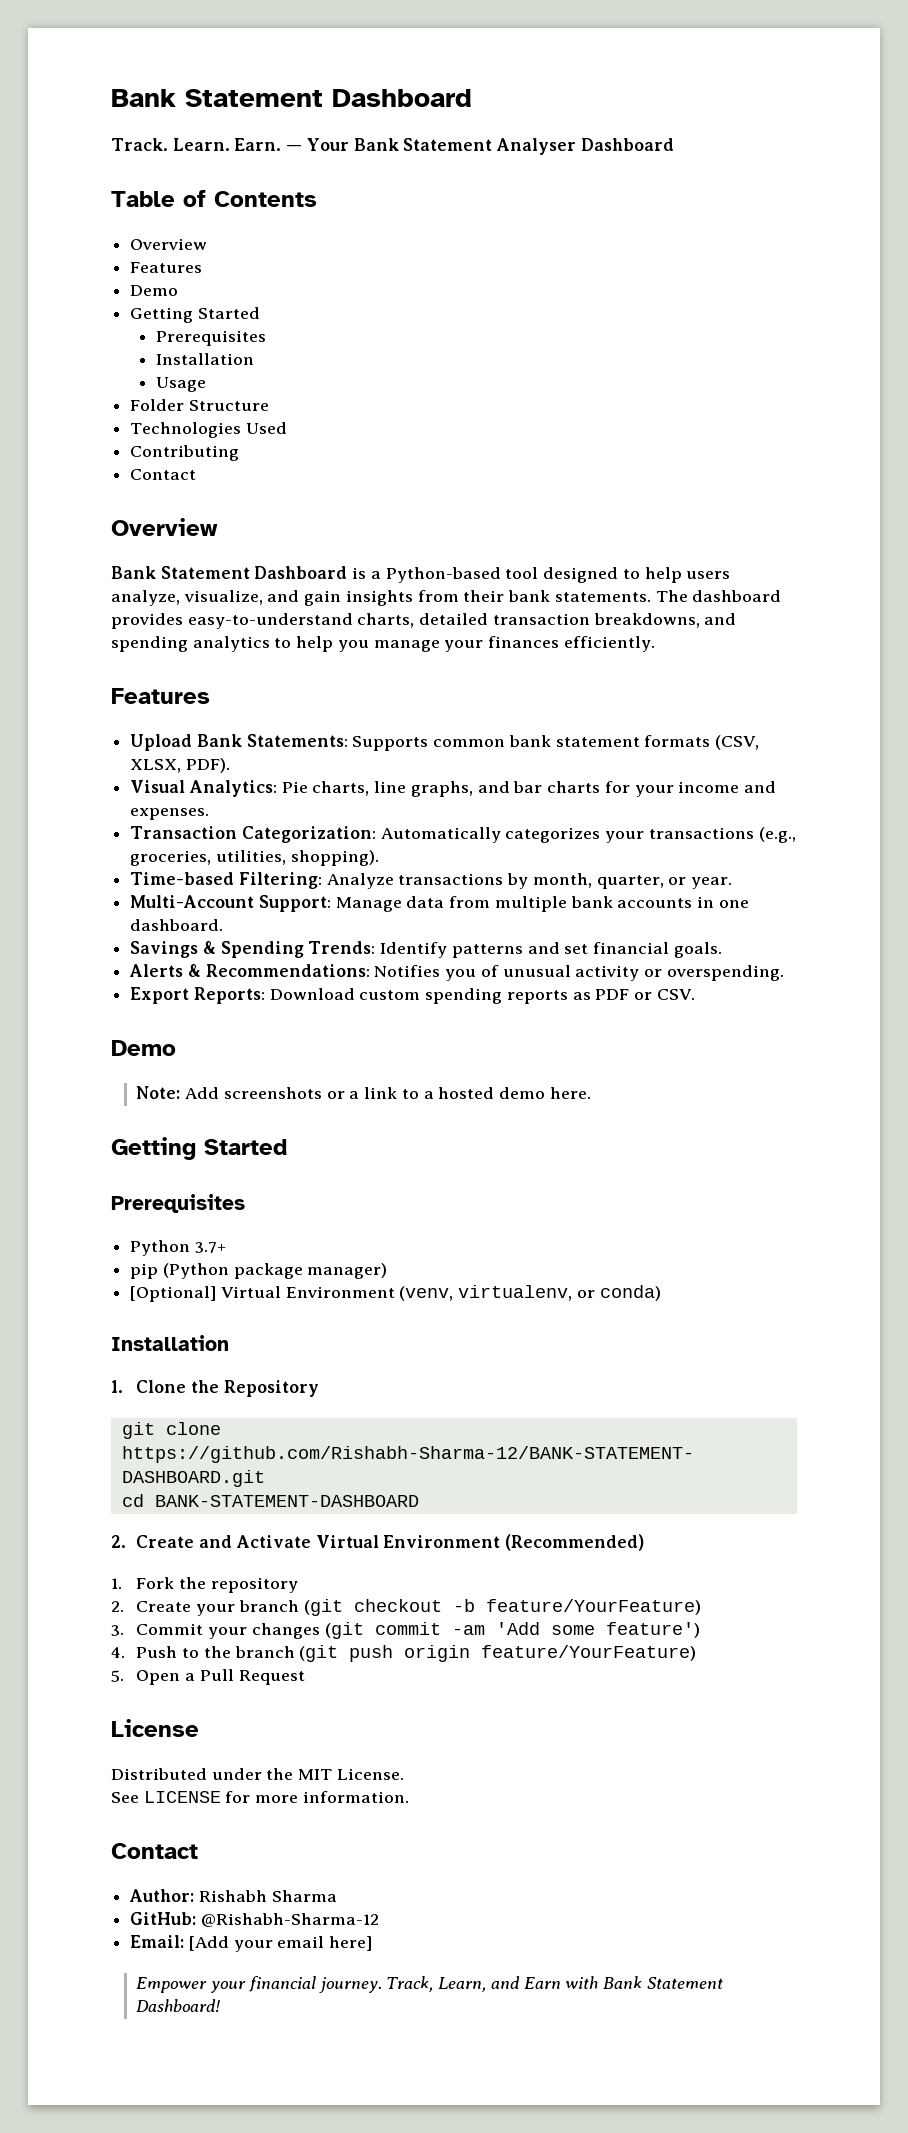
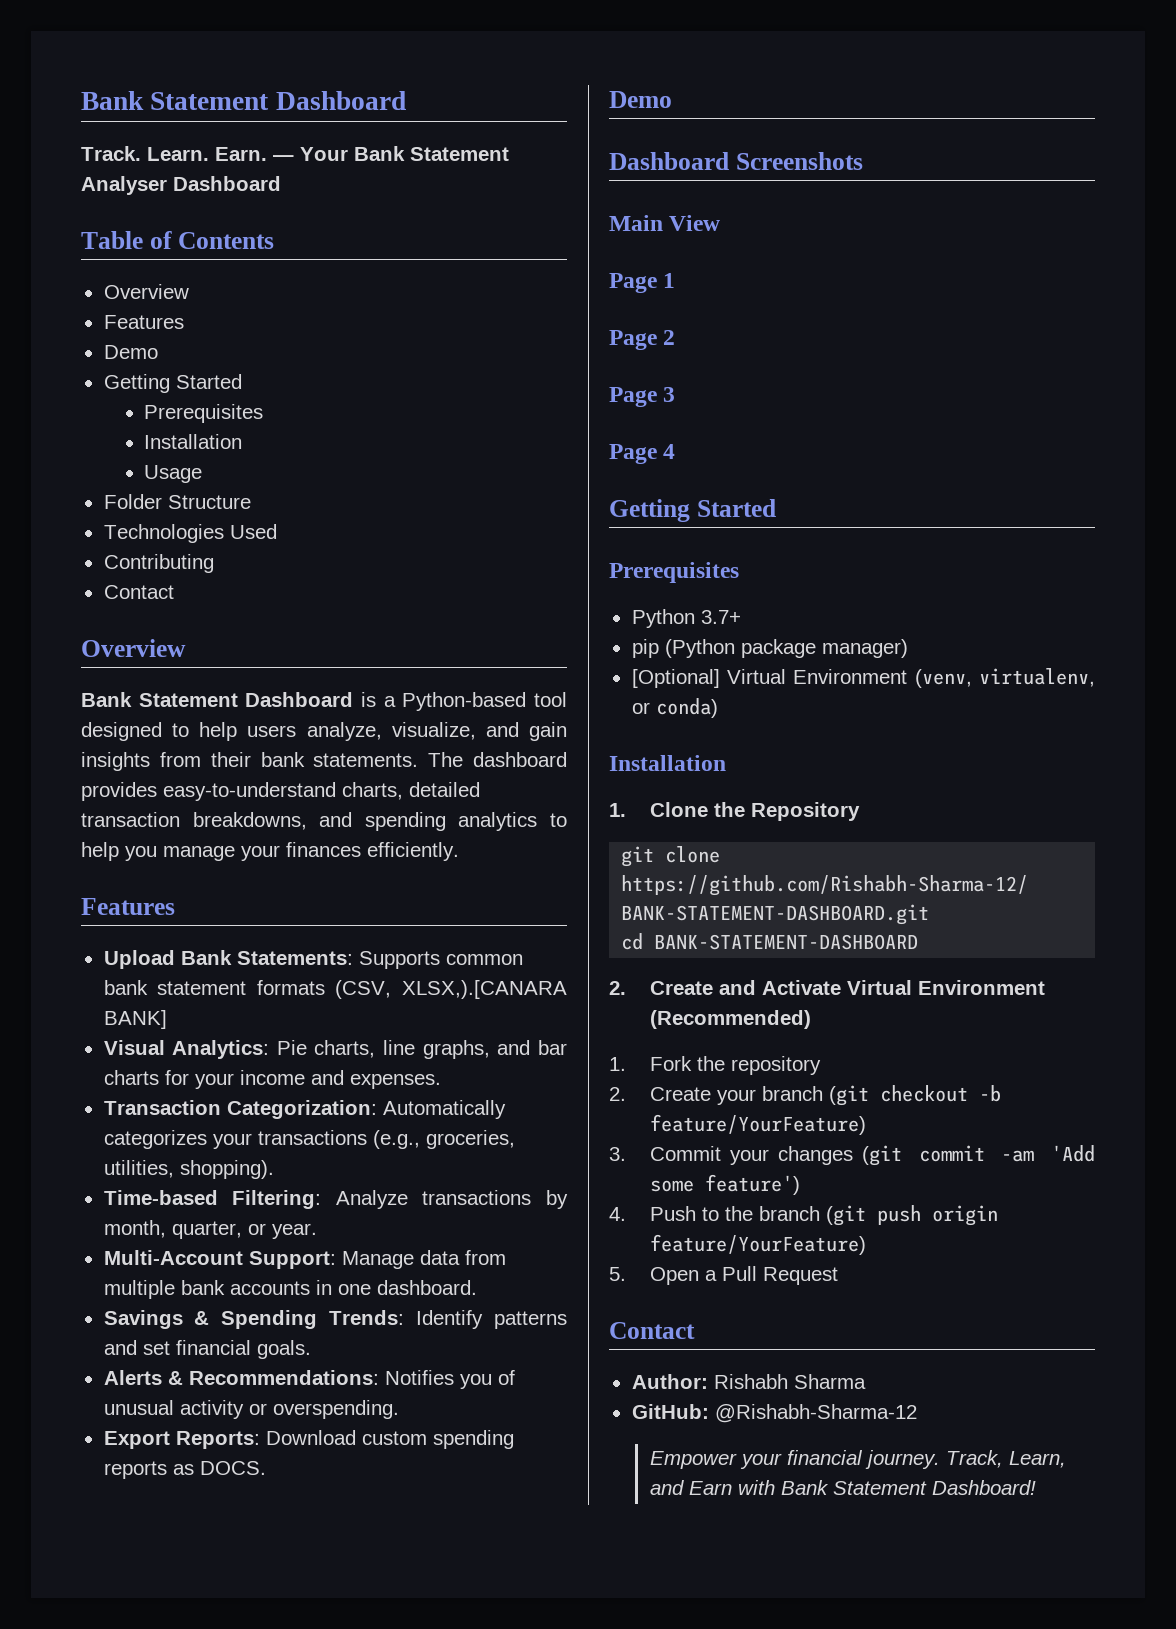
- Upload Bank Statements: Supports common bank statement formats (CSV, XLSX, PDF).
+ Upload Bank Statements: Supports common bank statement formats (CSV, XLSX,).[CANARA BANK]
- Export Reports: Download custom spending reports as PDF or CSV.
+ Export Reports: Download custom spending reports as DOCS.
  Demo
- Note: Add screenshots or a link to a hosted demo here.
+ Dashboard Screenshots
+ Main View
+ Page 1
+ Page 2
+ Page 3
+ Page 4
- License
- Distributed under the MIT License.
- See LICENSE for more information.
- Email: [Add your email here]

